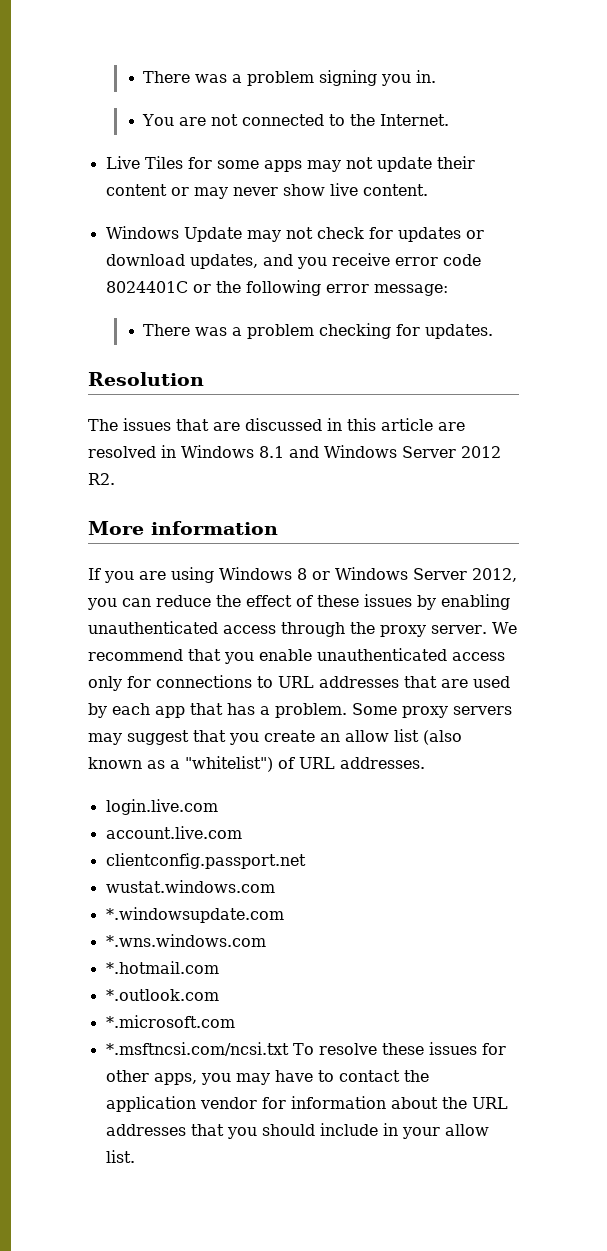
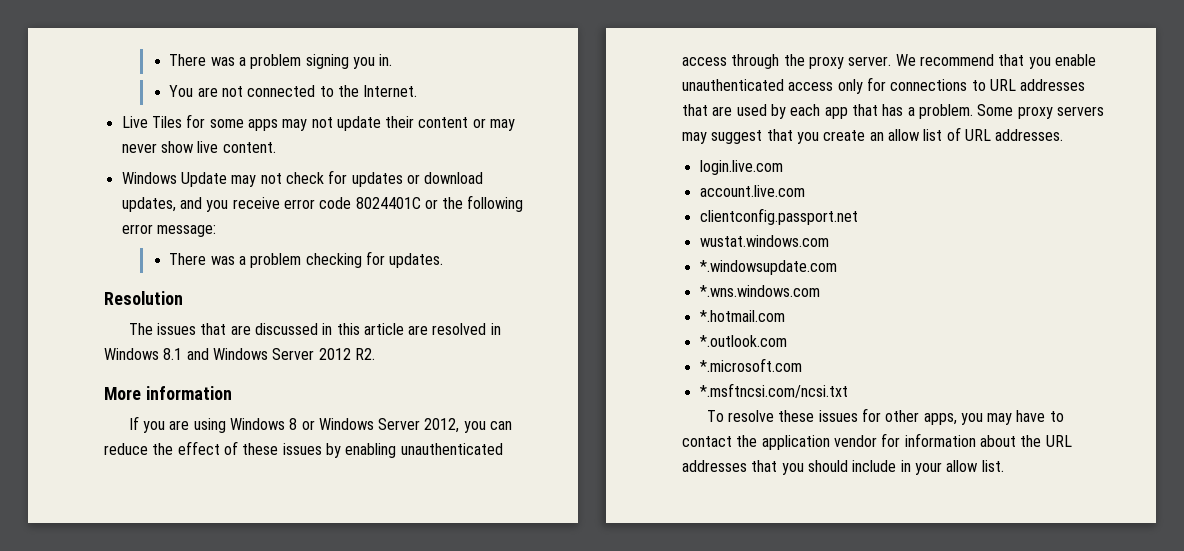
- Some proxy servers may suggest that you create an allow list (also known as a "whitelist") of URL addresses.
+ Some proxy servers may suggest that you create an allow list of URL addresses.
- *.msftncsi.com/ncsi.txt To resolve these issues for other apps, you may have to contact the application vendor for information about the URL addresses that you should include in your allow list.
+ *.msftncsi.com/ncsi.txt
+ To resolve these issues for other apps, you may have to contact the application vendor for information about the URL addresses that you should include in your allow list.

